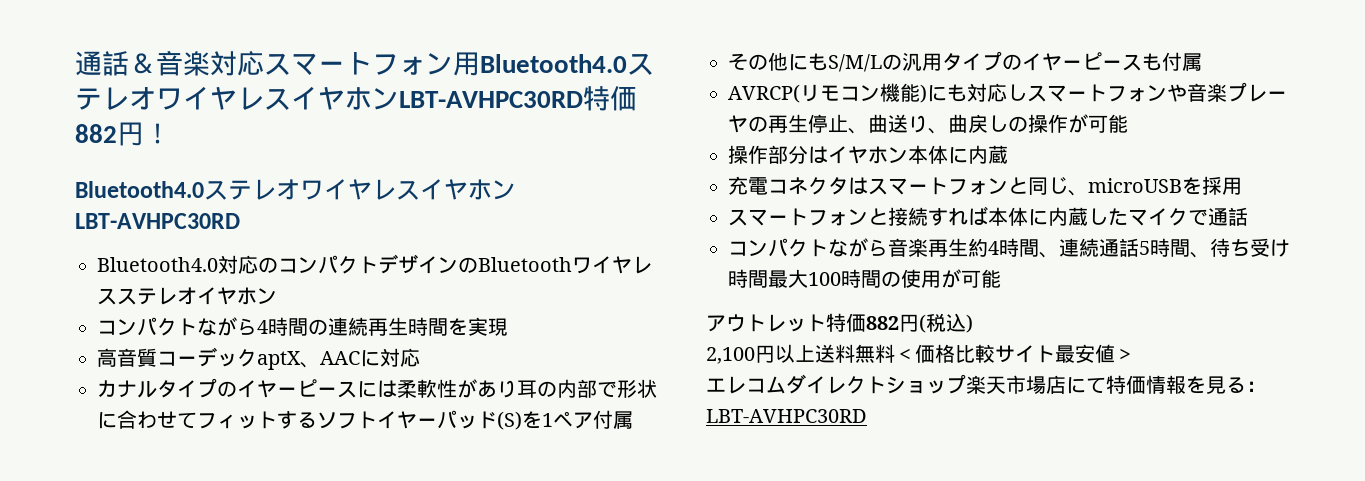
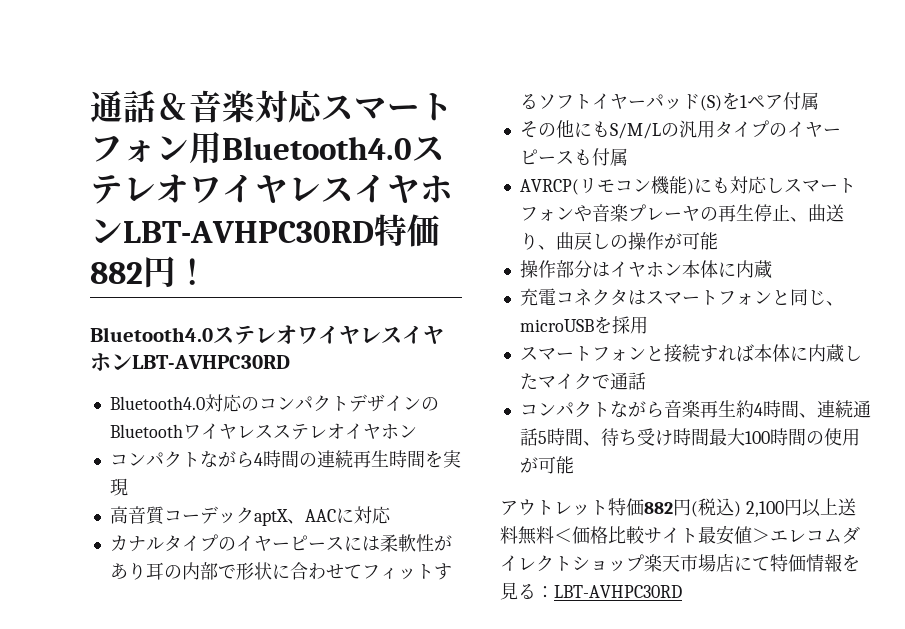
- アウトレット特価882円(税込)
- 2,100円以上送料無料＜価格比較サイト最安値＞
- エレコムダイレクトショップ楽天市場店にて特価情報を見る：LBT-AVHPC30RD
+ アウトレット特価882円(税込) 2,100円以上送料無料＜価格比較サイト最安値＞エレコムダイレクトショップ楽天市場店にて特価情報を見る：LBT-AVHPC30RD

